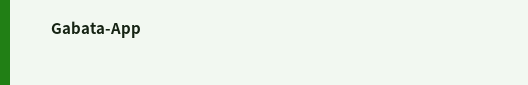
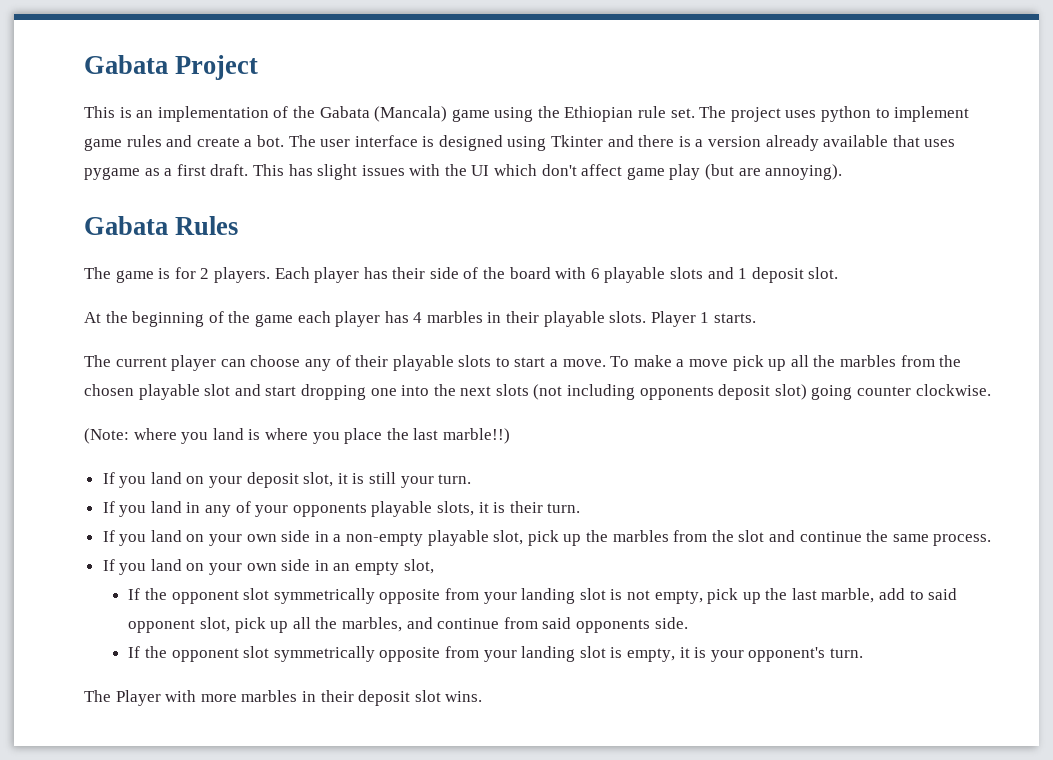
- Gabata-App
+ Gabata Project
+ This is an implementation of the Gabata (Mancala) game using the Ethiopian rule set. The project uses python to implement game rules and create a bot. The user interface is designed using Tkinter and there is a version already available that uses pygame as a first draft. This has slight issues with the UI which don't affect game play (but are annoying).
+ Gabata Rules
+ The game is for 2 players. Each player has their side of the board with 6 playable slots and 1 deposit slot.
+ At the beginning of the game each player has 4 marbles in their playable slots. Player 1 starts.
+ The current player can choose any of their playable slots to start a move. To make a move pick up all the marbles from the chosen playable slot and start dropping one into the next slots (not including opponents deposit slot) going counter clockwise.
+ (Note: where you land is where you place the last marble!!)
+ If you land on your deposit slot, it is still your turn.
+ If you land in any of your opponents playable slots, it is their turn.
+ If you land on your own side in a non-empty playable slot, pick up the marbles from the slot and continue the same process.
+ If you land on your own side in an empty slot,
+ If the opponent slot symmetrically opposite from your landing slot is not empty, pick up the last marble, add to said opponent slot, pick up all the marbles, and continue from said opponents side.
+ If the opponent slot symmetrically opposite from your landing slot is empty, it is your opponent's turn.
+ The Player with more marbles in their deposit slot wins.

